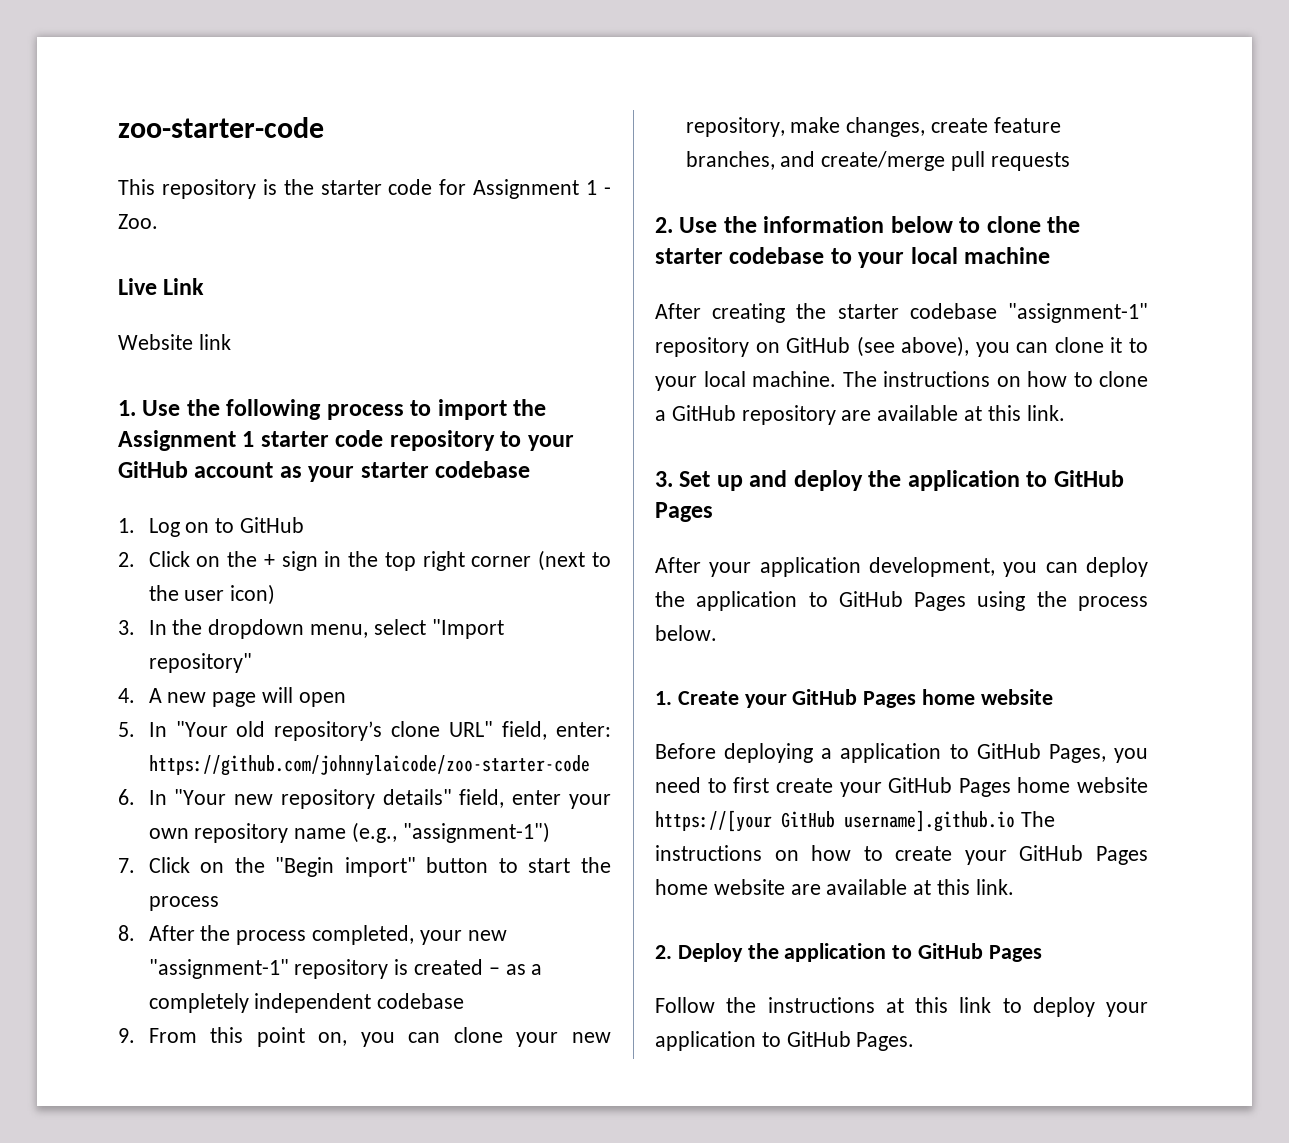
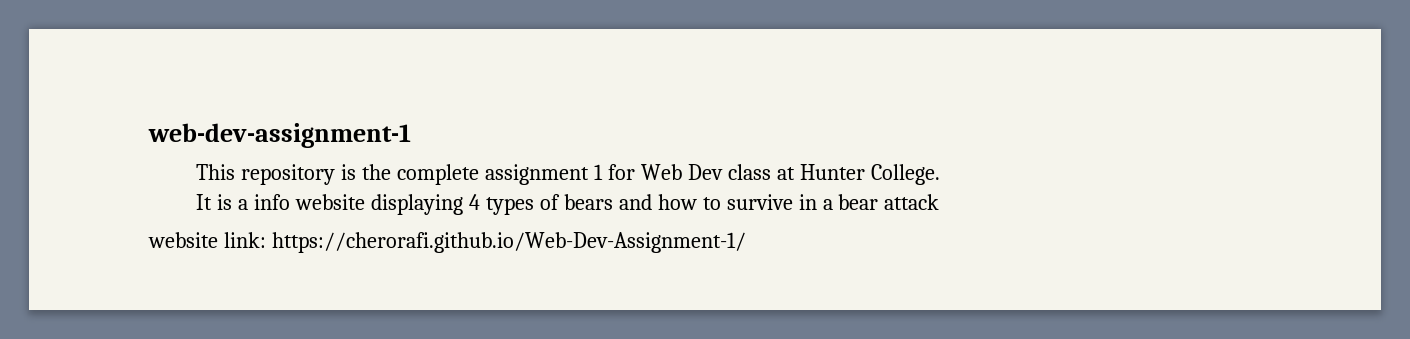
- zoo-starter-code
+ web-dev-assignment-1
- This repository is the starter code for Assignment 1 - Zoo.
- Live Link
- Website link
- 1. Use the following process to import the Assignment 1 starter code repository to your GitHub account as your starter codebase
- 1. Log on to GitHub
- 2. Click on the + sign in the top right corner (next to the user icon)
- 3. In the dropdown menu, select "Import repository"
- 4. A new page will open
- 5. In "Your old repository’s clone URL" field, enter: https://github.com/johnnylaicode/zoo-starter-code
- 6. In "Your new repository details" field, enter your own repository name (e.g., "assignment-1")
- 7. Click on the "Begin import" button to start the process
- 8. After the process completed, your new "assignment-1" repository is created – as a completely independent codebase
- 9. From this point on, you can clone your new repository, make changes, create feature branches, and create/merge pull requests
- 2. Use the information below to clone the starter codebase to your local machine
- After creating the starter codebase "assignment-1" repository on GitHub (see above), you can clone it to your local machine. The instructions on how to clone a GitHub repository are available at this link.
- 3. Set up and deploy the application to GitHub Pages
- After your application development, you can deploy the application to GitHub Pages using the process below.
- 1. Create your GitHub Pages home website
- Before deploying a application to GitHub Pages, you need to first create your GitHub Pages home website https://[your GitHub username].github.io The instructions on how to create your GitHub Pages home website are available at this link.
- 2. Deploy the application to GitHub Pages
- Follow the instructions at this link to deploy your application to GitHub Pages.
+ This repository is the complete assignment 1 for Web Dev class at Hunter College.
+ It is a info website displaying 4 types of bears and how to survive in a bear attack
+ website link: https://cherorafi.github.io/Web-Dev-Assignment-1/

